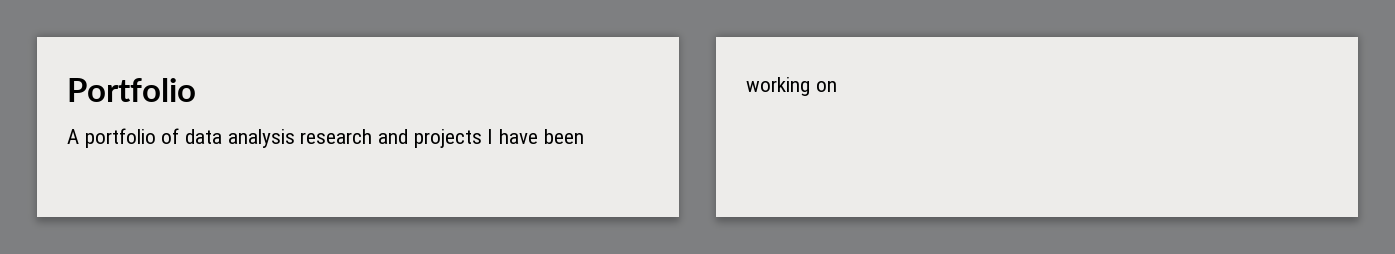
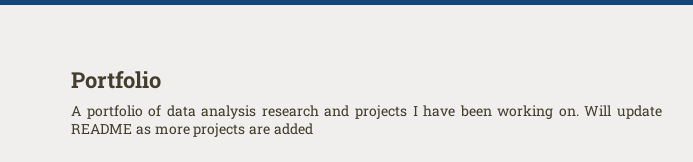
- A portfolio of data analysis research and projects I have been working on
+ A portfolio of data analysis research and projects I have been working on. Will update README as more projects are added

